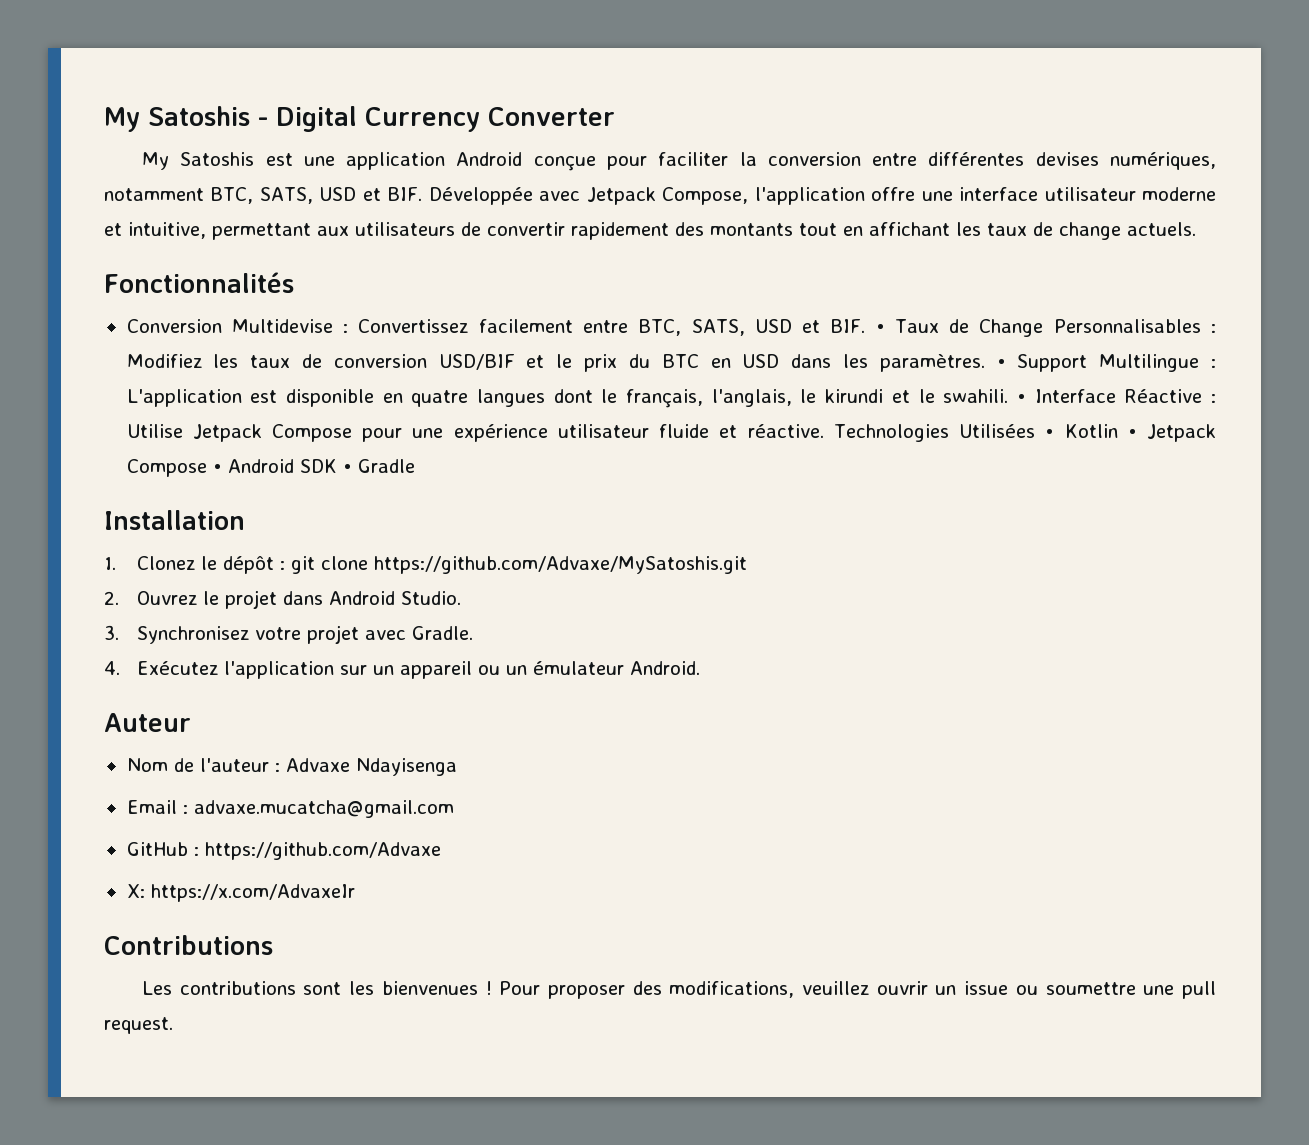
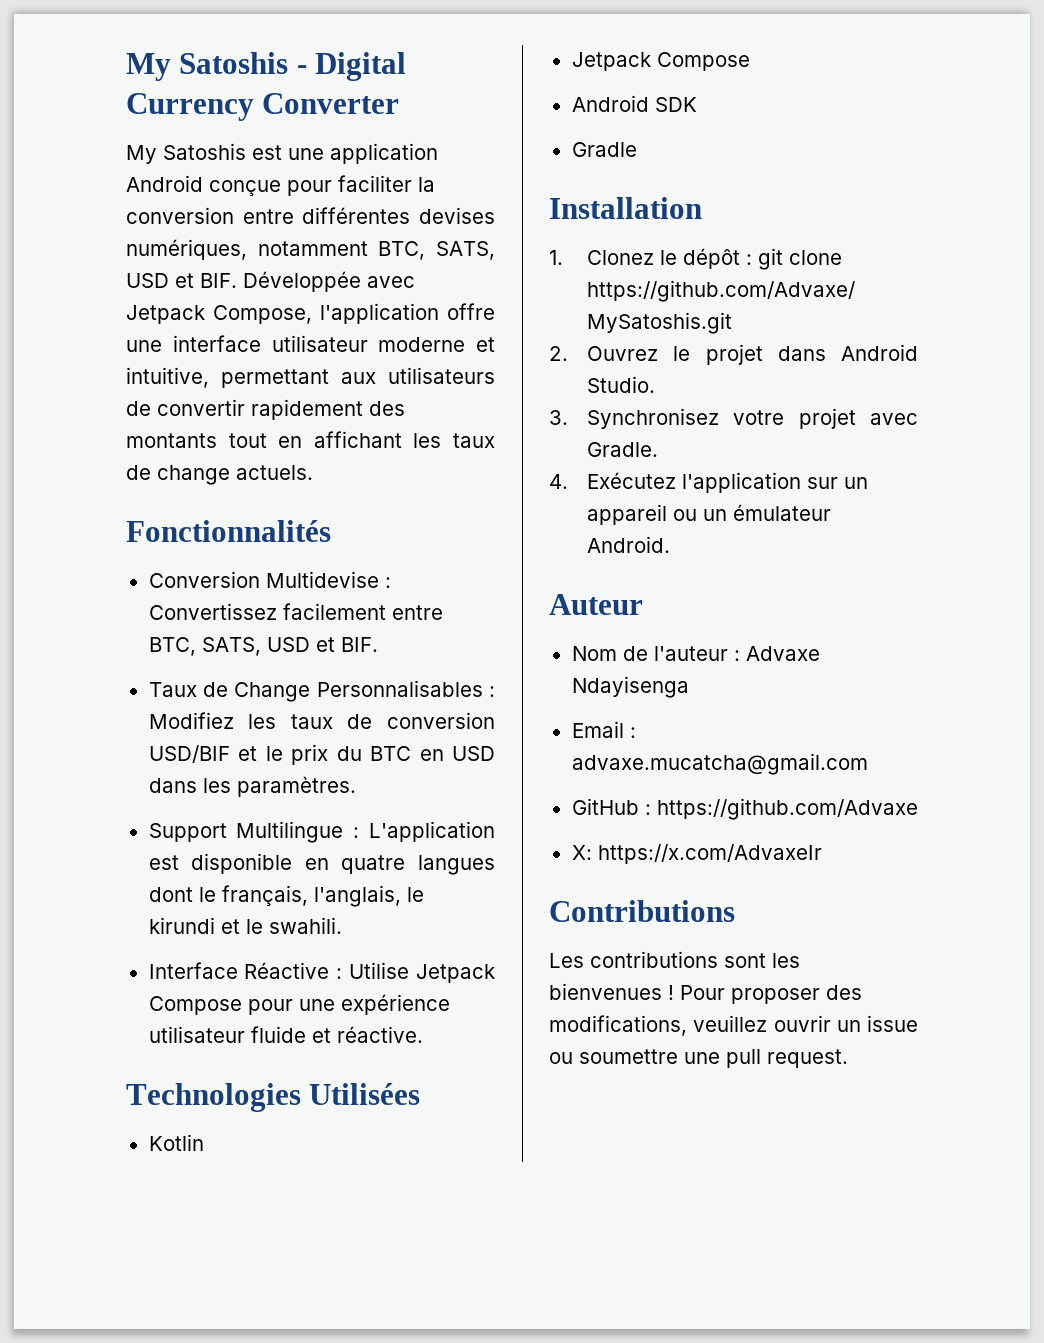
- Convertissez facilement entre BTC, SATS, USD et BIF. • Taux de Change Personnalisables :
+ Convertissez facilement entre BTC, SATS, USD et BIF.
+ Taux de Change Personnalisables :
- Modifiez les taux de conversion USD/BIF et le prix du BTC en USD dans les paramètres. • Support Multilingue :
+ Modifiez les taux de conversion USD/BIF et le prix du BTC en USD dans les paramètres.
+ Support Multilingue :
- L'application est disponible en quatre langues dont le français, l'anglais, le kirundi et le swahili. • Interface Réactive :
+ L'application est disponible en quatre langues dont le français, l'anglais, le kirundi et le swahili.
+ Interface Réactive :
- Utilise Jetpack Compose pour une expérience utilisateur fluide et réactive. Technologies Utilisées • Kotlin • Jetpack Compose • Android SDK • Gradle
+ Utilise Jetpack Compose pour une expérience utilisateur fluide et réactive.
+ Technologies Utilisées
+ Kotlin
+ Jetpack Compose
+ Android SDK
+ Gradle

